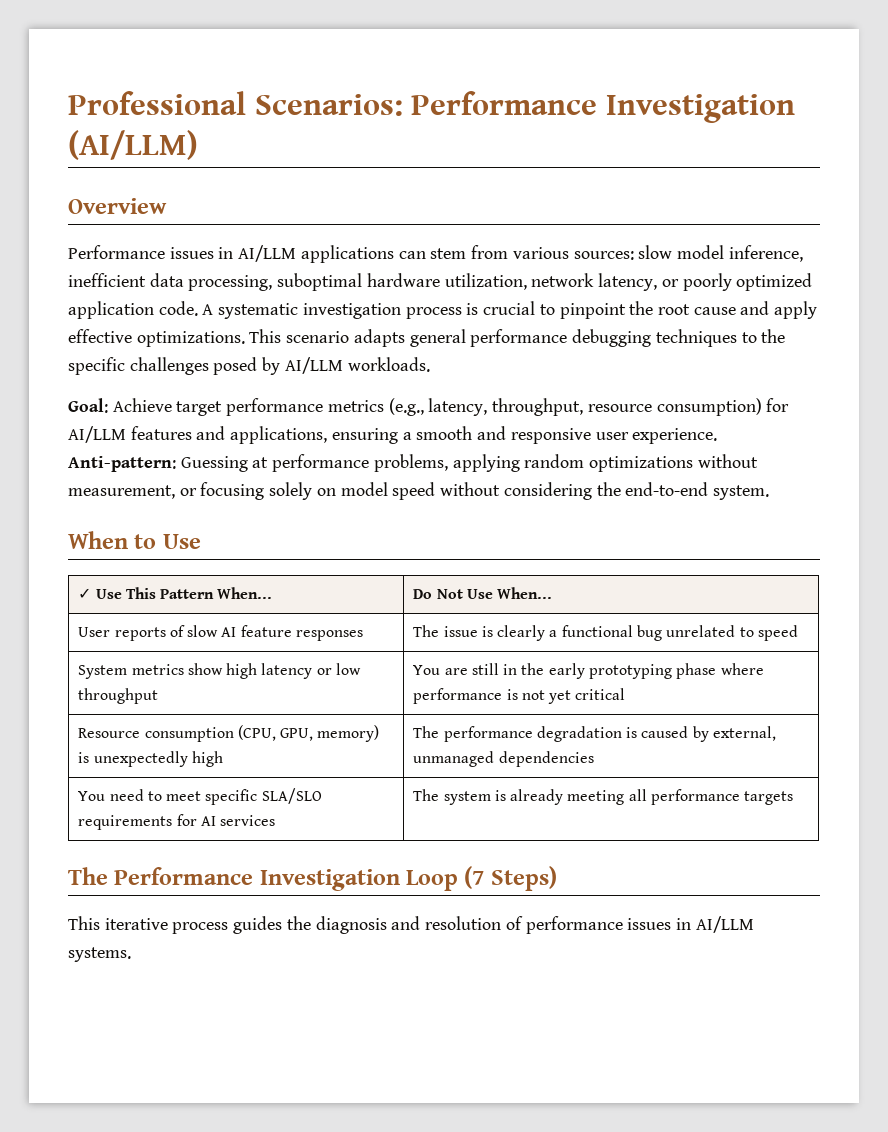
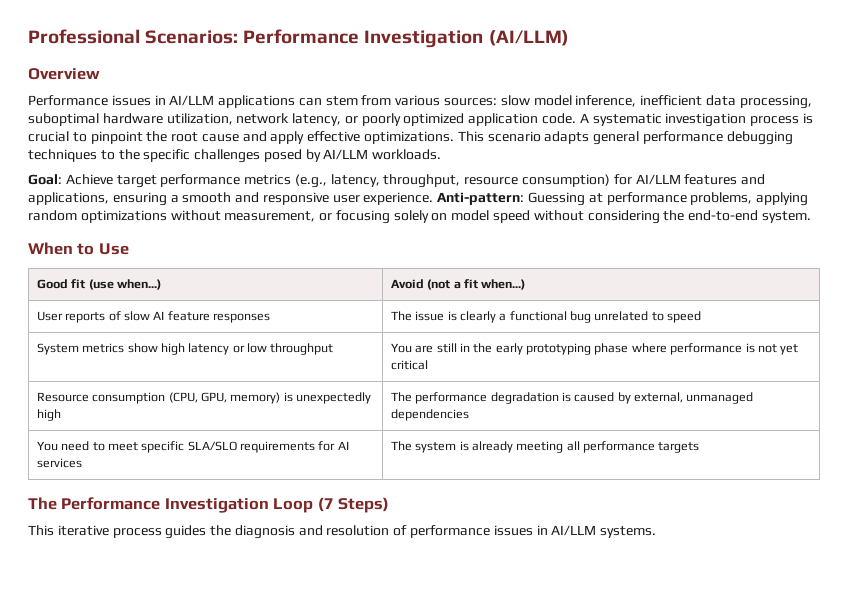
- ✓ Use This Pattern When... | Do Not Use When...
+ Good fit (use when...) | Avoid (not a fit when...)

